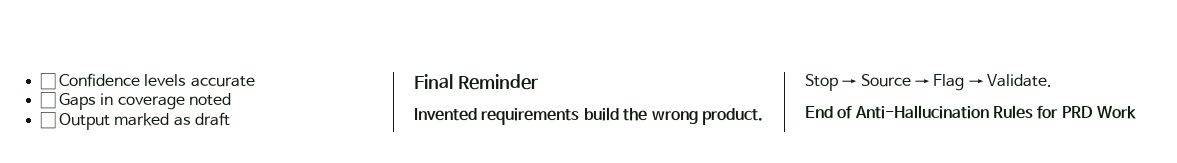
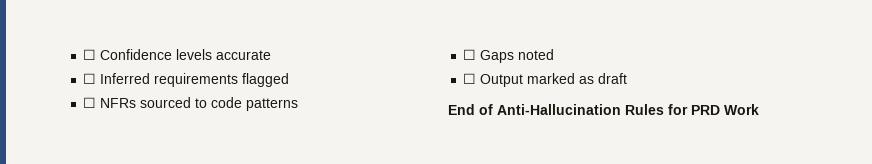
+ ☐ Inferred requirements flagged
+ ☐ NFRs sourced to code patterns
- ☐ Gaps in coverage noted
+ ☐ Gaps noted
- Final Reminder
- Invented requirements build the wrong product. Stop → Source → Flag → Validate.

